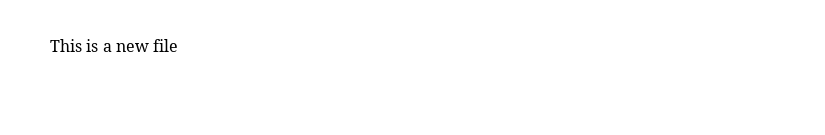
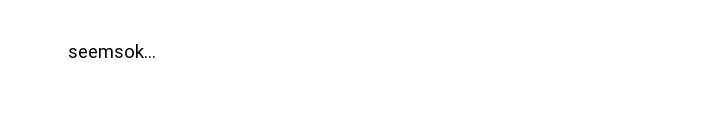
- This is a new file
+ seemsok...

